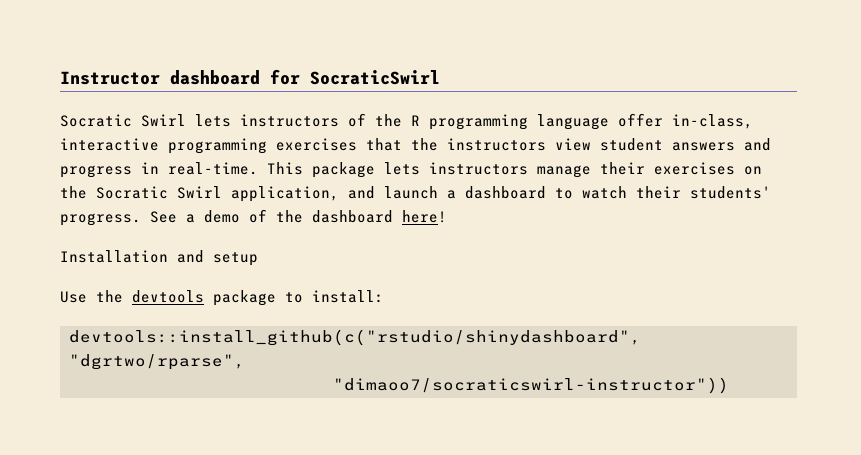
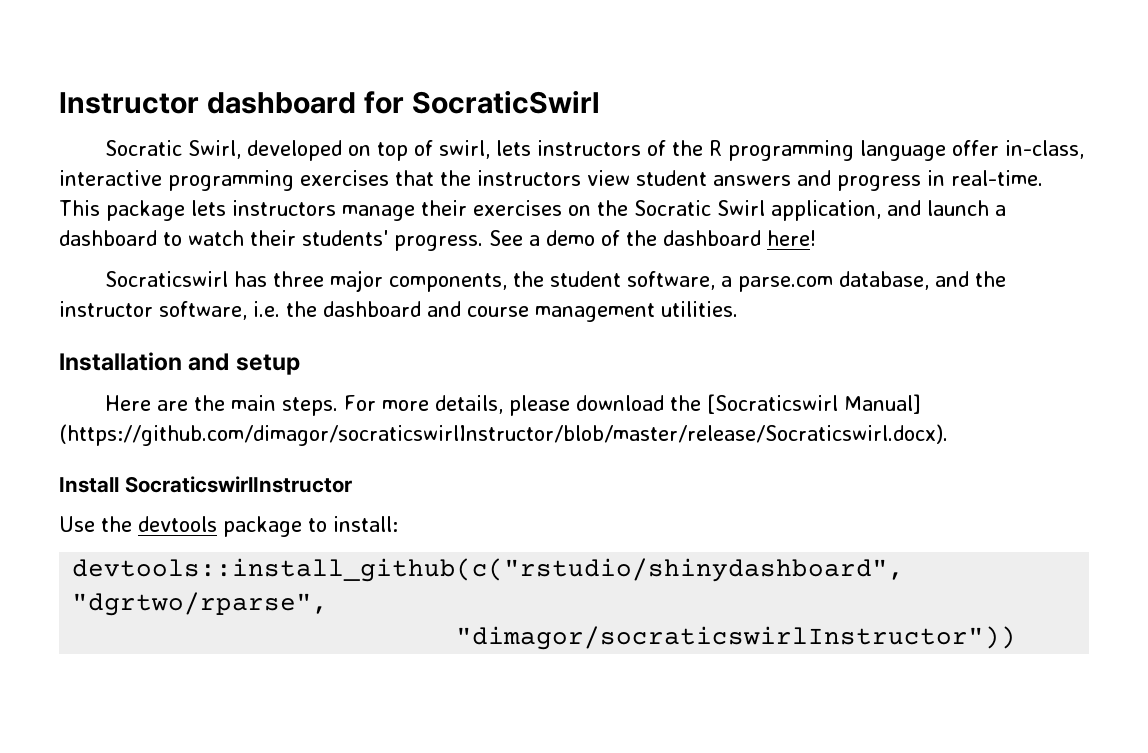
- Socratic Swirl lets instructors of the R programming language offer in-class, interactive programming exercises that the instructors view student answers and progress in real-time.
+ Socratic Swirl, developed on top of swirl, lets instructors of the R programming language offer in-class, interactive programming exercises that the instructors view student answers and progress in real-time.
+ Socraticswirl has three major components, the student software, a parse.com database, and the instructor software, i.e. the dashboard and course management utilities.
  Installation and setup
+ Here are the main steps. For more details, please download the [Socraticswirl Manual] (https://github.com/dimagor/socraticswirlInstructor/blob/master/release/Socraticswirl.docx).
+ Install SocraticswirlInstructor
- "dimaoo7/socraticswirl-instructor"))
+ "dimagor/socraticswirlInstructor"))

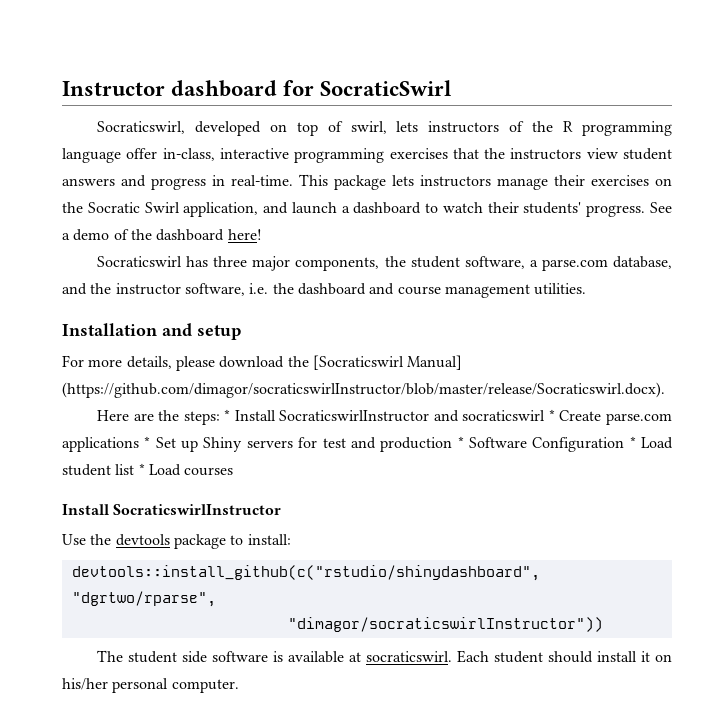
- Socratic Swirl, developed on top of swirl, lets instructors of the R programming language offer in-class, interactive programming exercises that the instructors view student answers and progress in real-time.
+ Socraticswirl, developed on top of swirl, lets instructors of the R programming language offer in-class, interactive programming exercises that the instructors view student answers and progress in real-time.
- Here are the main steps.
+ Here are the steps: * Install SocraticswirlInstructor and socraticswirl * Create parse.com applications * Set up Shiny servers for test and production * Software Configuration * Load student list * Load courses
+ The student side software is available at socraticswirl. Each student should install it on his/her personal computer.

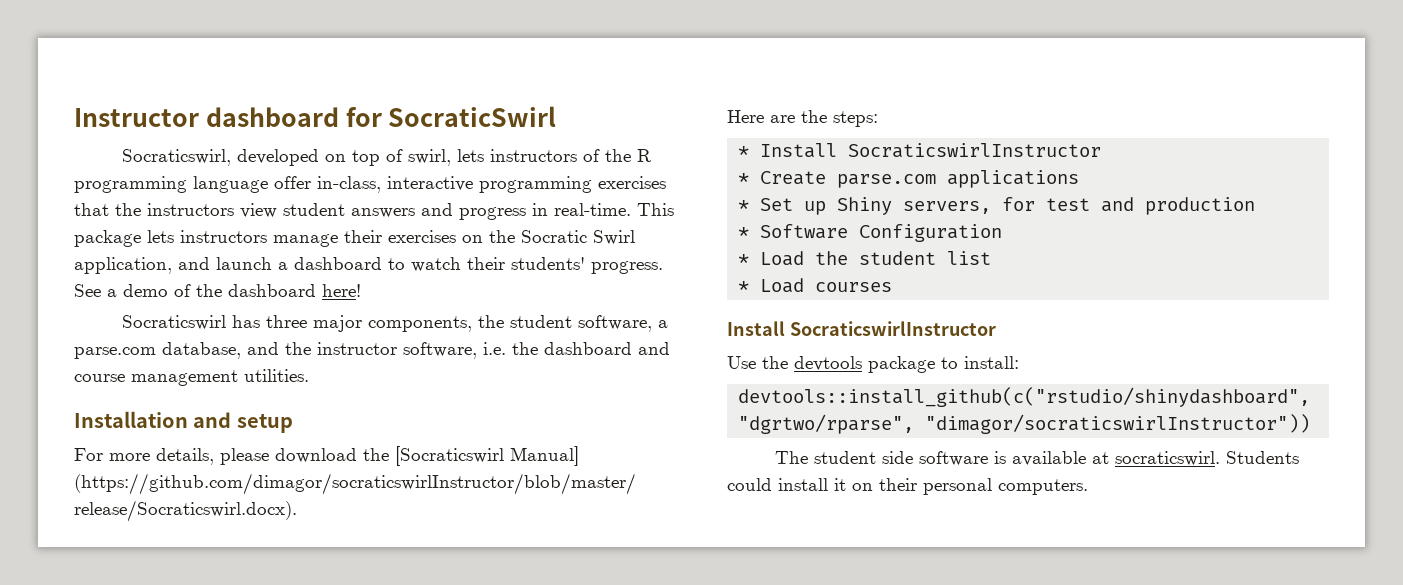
- Here are the steps: * Install SocraticswirlInstructor and socraticswirl * Create parse.com applications * Set up Shiny servers for test and production * Software Configuration * Load student list * Load courses
+ Here are the steps:
+ * Install SocraticswirlInstructor
+ * Create parse.com applications
+ * Set up Shiny servers, for test and production
+ * Software Configuration
+ * Load the student list
+ * Load courses
- devtools::install_github(c("rstudio/shinydashboard", "dgrtwo/rparse",
- "dimagor/socraticswirlInstructor"))
+ devtools::install_github(c("rstudio/shinydashboard", "dgrtwo/rparse", "dimagor/socraticswirlInstructor"))
- Each student should install it on his/her personal computer.
+ Students could install it on their personal computers.

